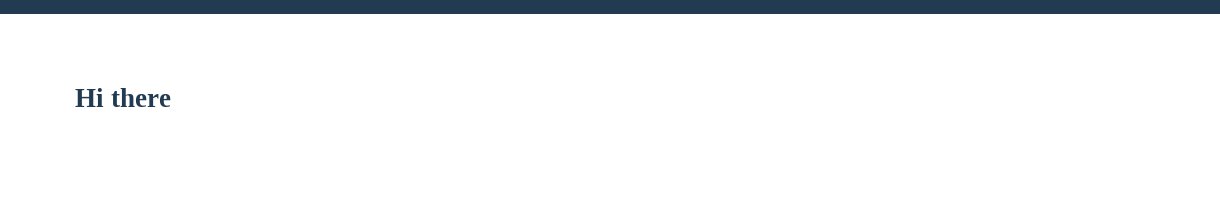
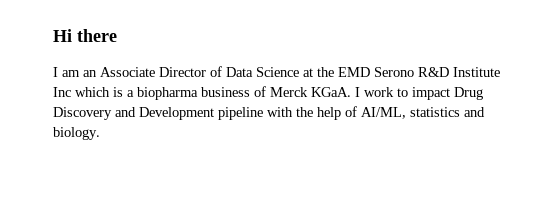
+ I am an Associate Director of Data Science at the EMD Serono R&D Institute Inc which is a biopharma business of Merck KGaA. I work to impact Drug Discovery and Development pipeline with the help of AI/ML, statistics and biology.

